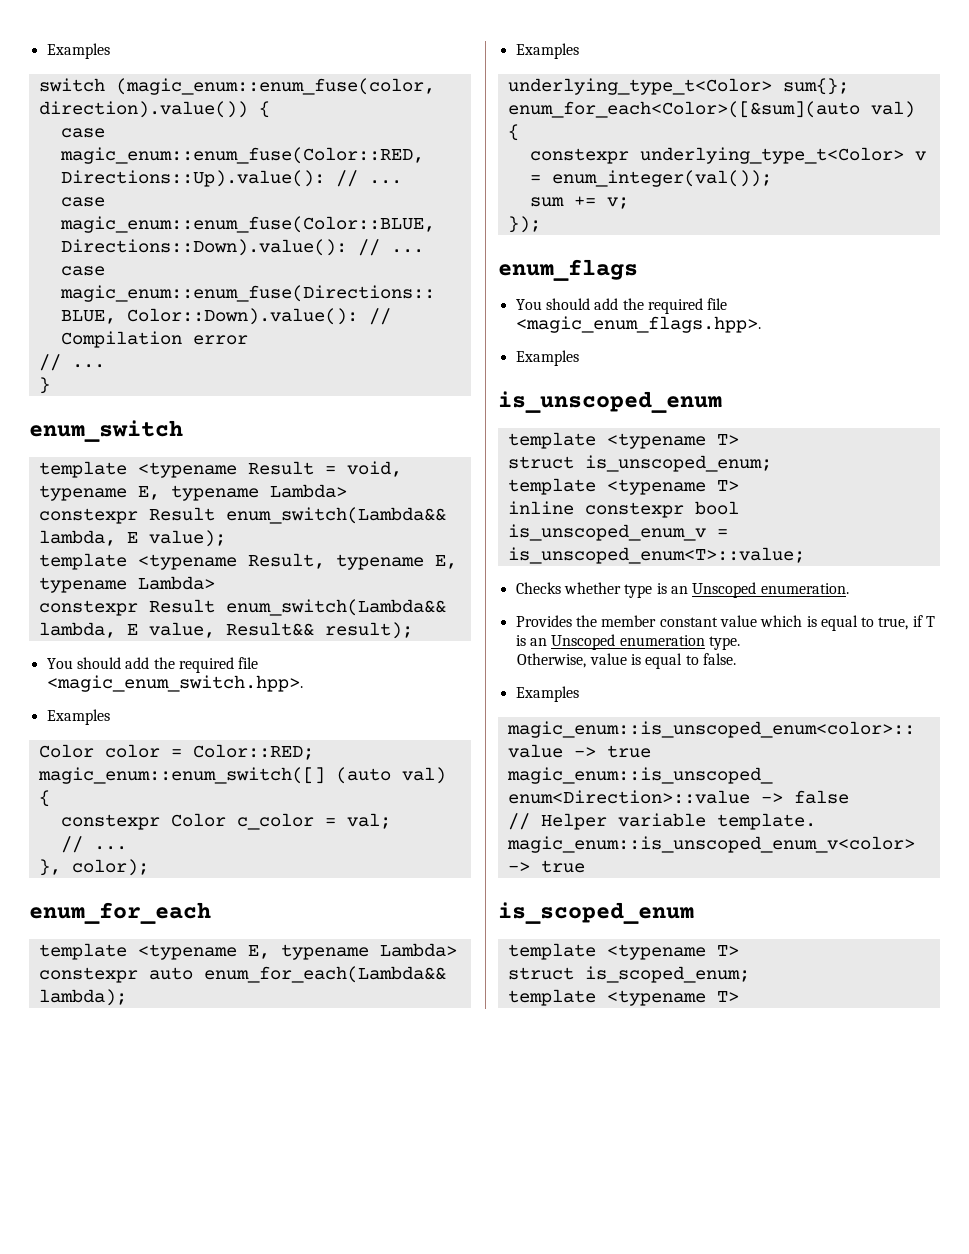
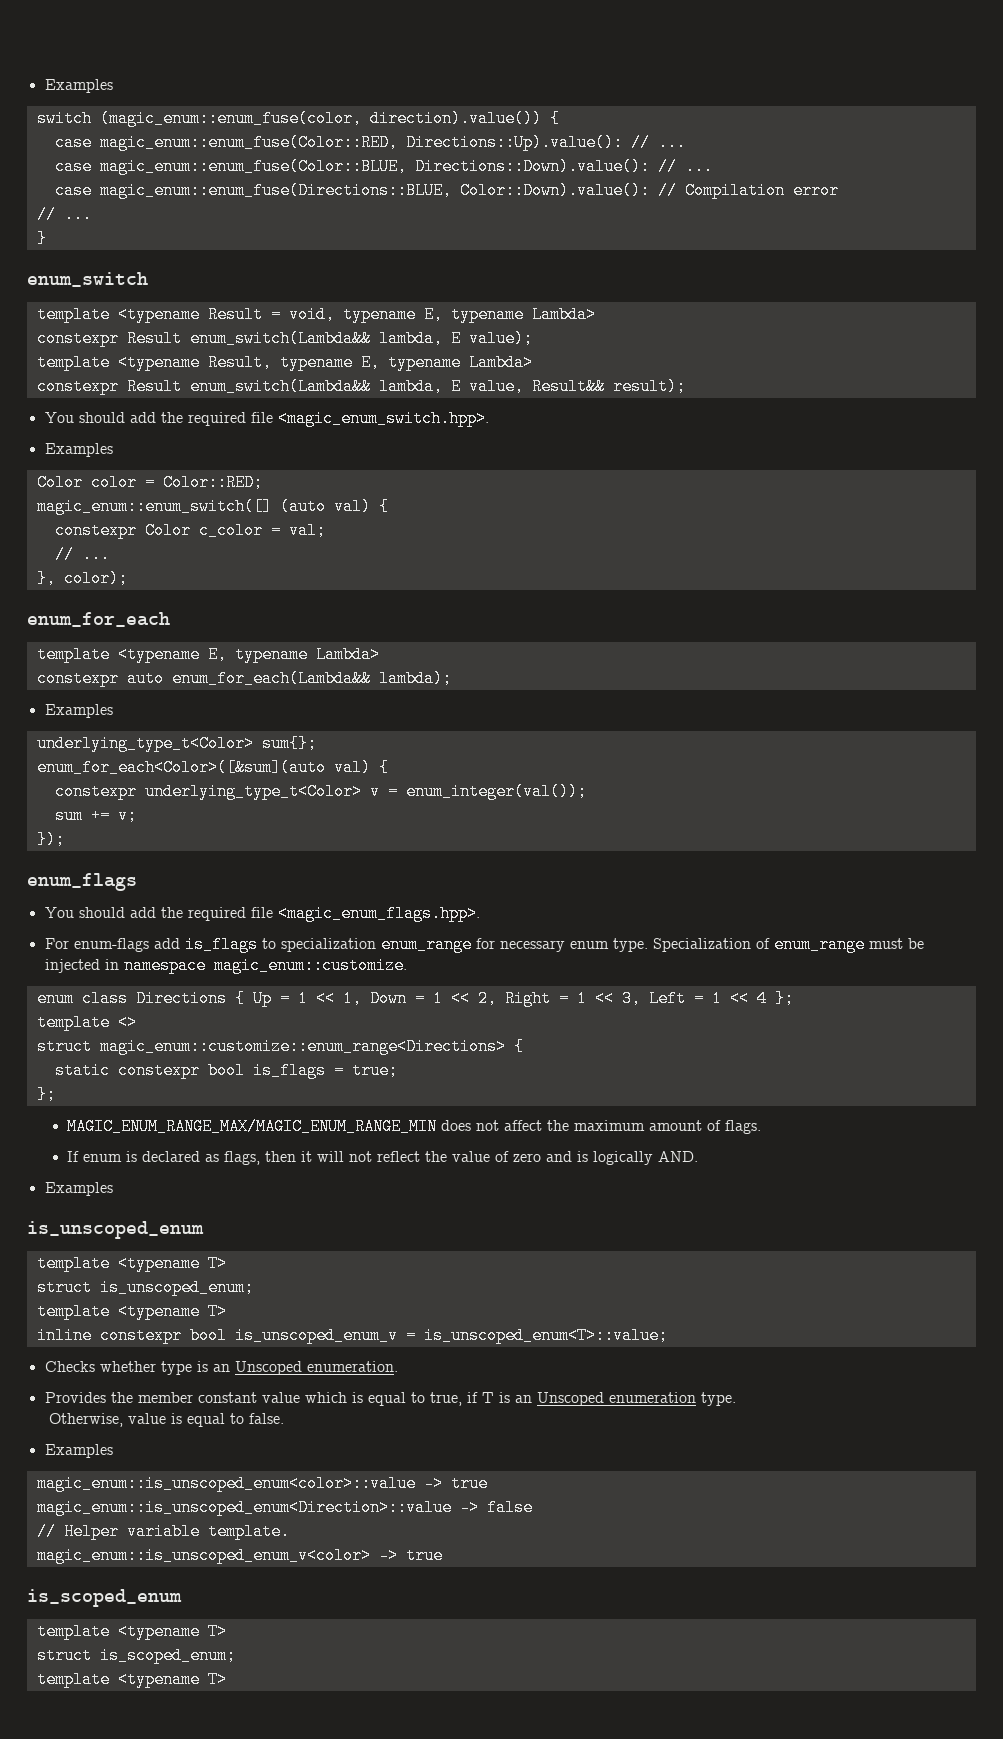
+ For enum-flags add is_flags to specialization enum_range for necessary enum type. Specialization of enum_range must be injected in namespace magic_enum::customize.
+ enum class Directions { Up = 1 << 1, Down = 1 << 2, Right = 1 << 3, Left = 1 << 4 };
+ template <>
+ struct magic_enum::customize::enum_range<Directions> {
+ static constexpr bool is_flags = true;
+ };
+ MAGIC_ENUM_RANGE_MAX/MAGIC_ENUM_RANGE_MIN does not affect the maximum amount of flags.
+ If enum is declared as flags, then it will not reflect the value of zero and is logically AND.

